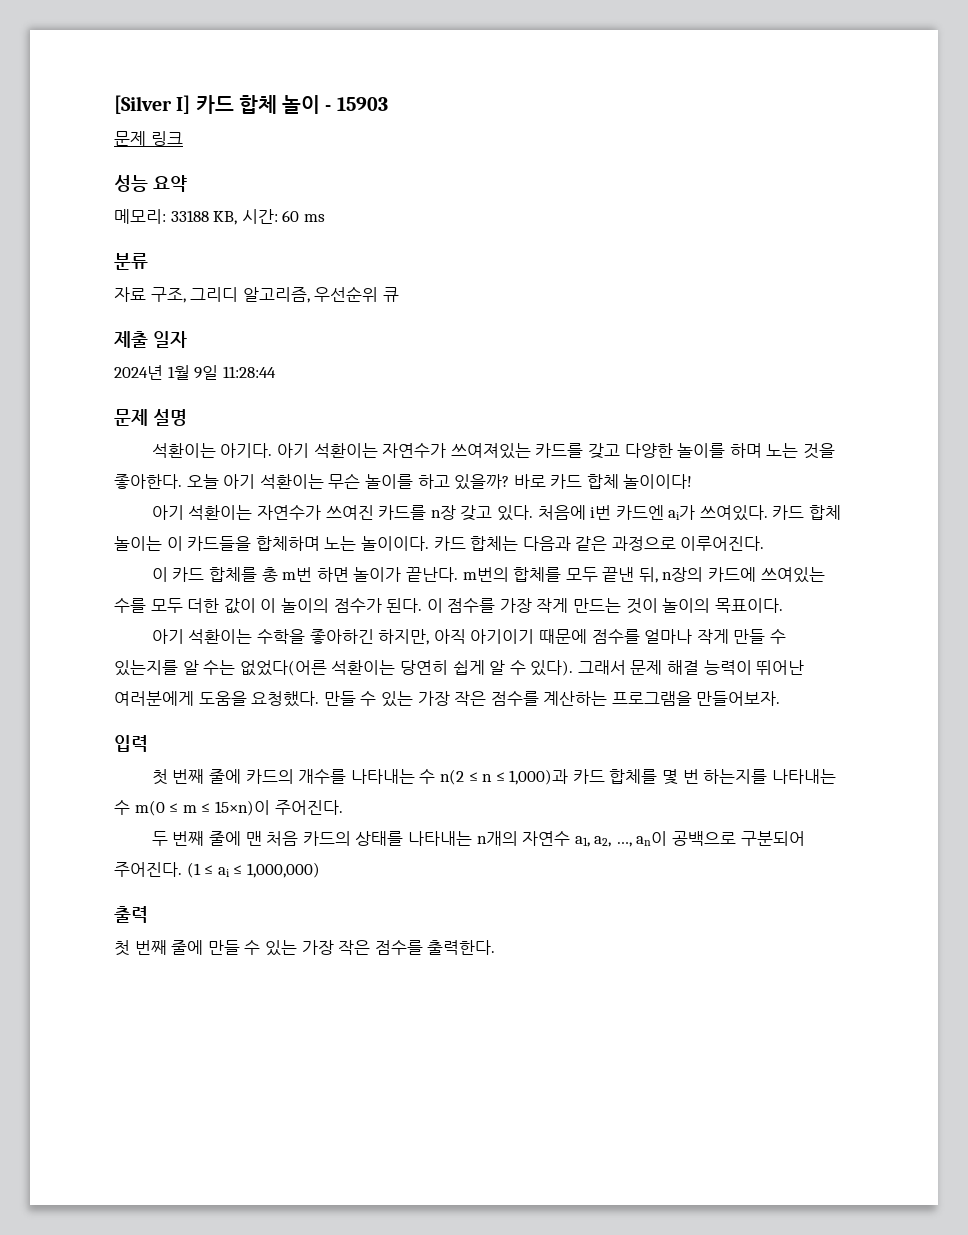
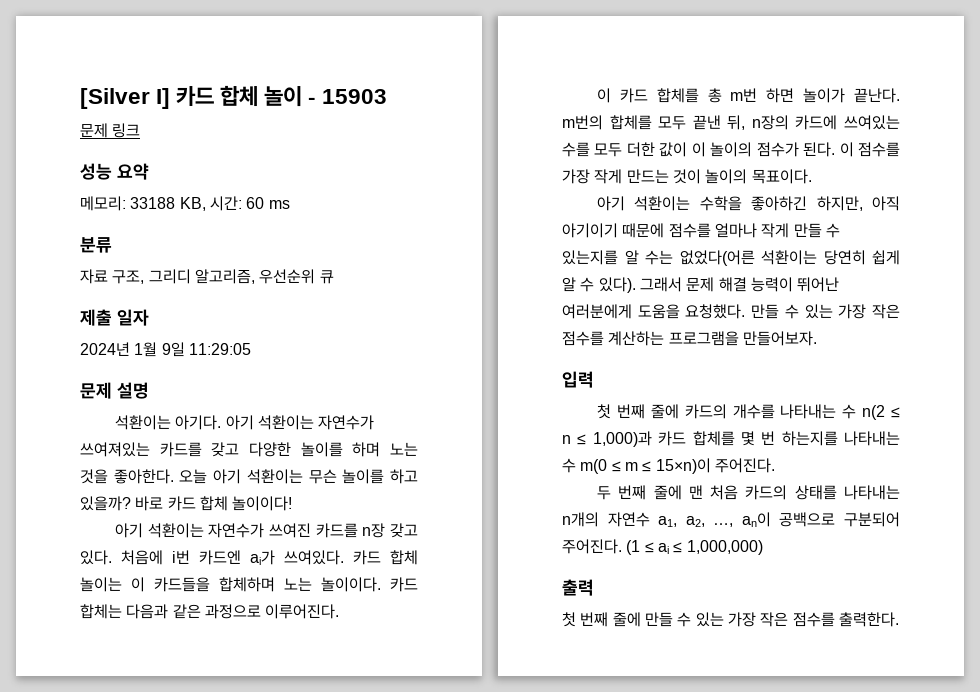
- 2024년 1월 9일 11:28:44
+ 2024년 1월 9일 11:29:05

